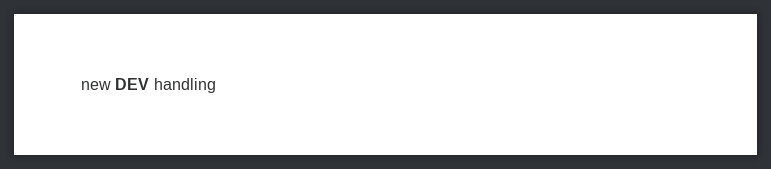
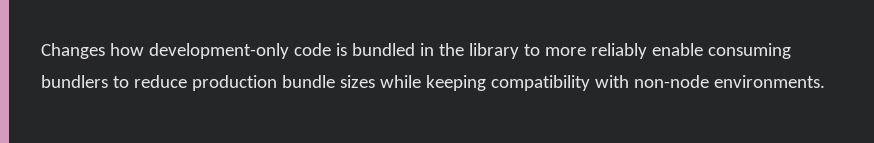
- new DEV handling
+ Changes how development-only code is bundled in the library to more reliably enable consuming bundlers to reduce production bundle sizes while keeping compatibility with non-node environments.

